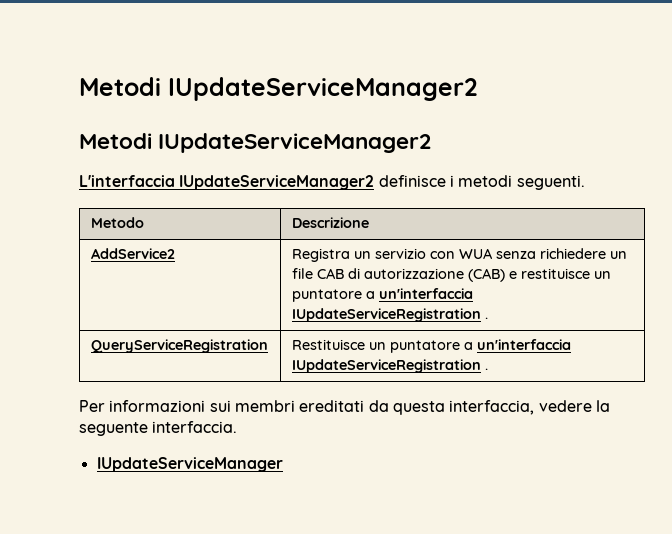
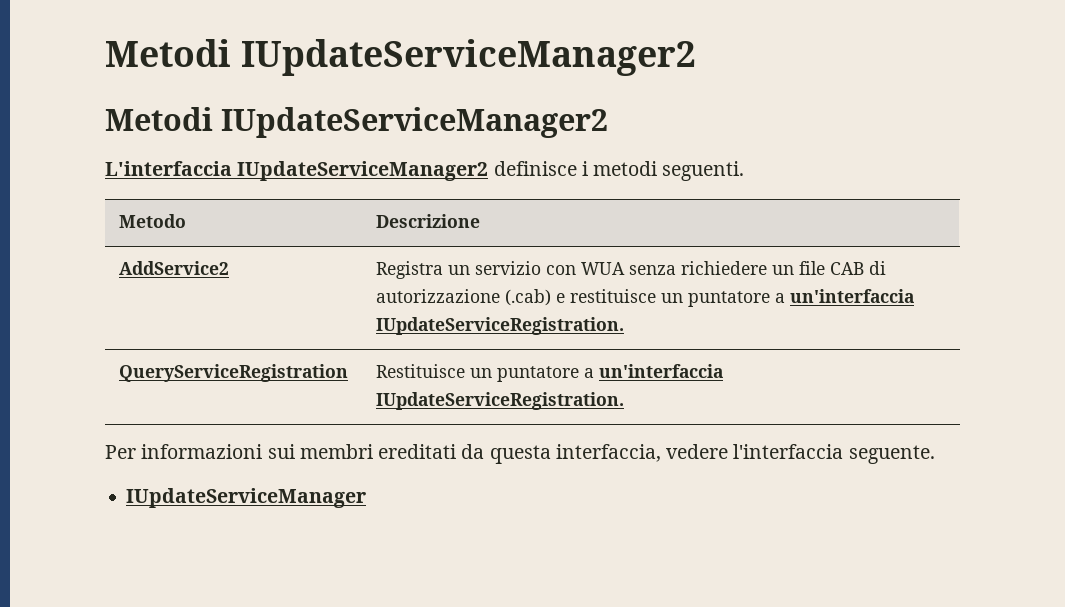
- AddService2 | Registra un servizio con WUA senza richiedere un file CAB di autorizzazione (CAB) e restituisce un puntatore a un'interfaccia IUpdateServiceRegistration .
+ AddService2 | Registra un servizio con WUA senza richiedere un file CAB di autorizzazione (.cab) e restituisce un puntatore a un'interfaccia IUpdateServiceRegistration.
- QueryServiceRegistration | Restituisce un puntatore a un'interfaccia IUpdateServiceRegistration .
+ QueryServiceRegistration | Restituisce un puntatore a un'interfaccia IUpdateServiceRegistration.
- Per informazioni sui membri ereditati da questa interfaccia, vedere la seguente interfaccia.
+ Per informazioni sui membri ereditati da questa interfaccia, vedere l'interfaccia seguente.

